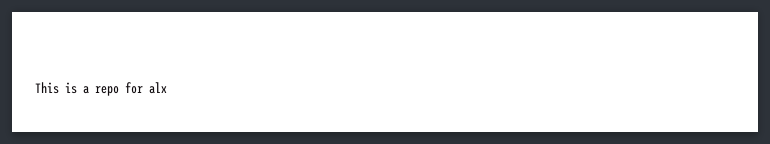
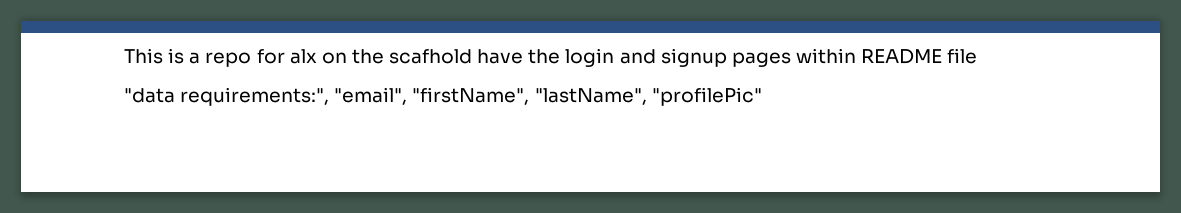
- This is a repo for alx
+ This is a repo for alx on the scafhold have the login and signup pages within README file
+ "data requirements:", "email", "firstName", "lastName", "profilePic"

